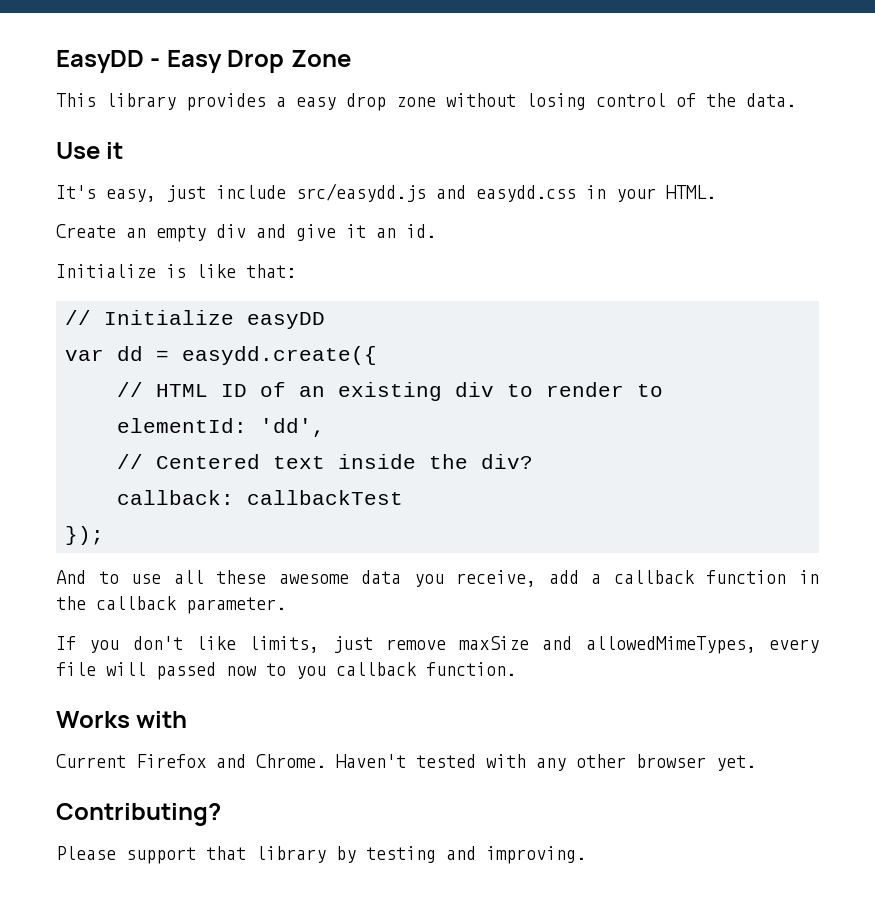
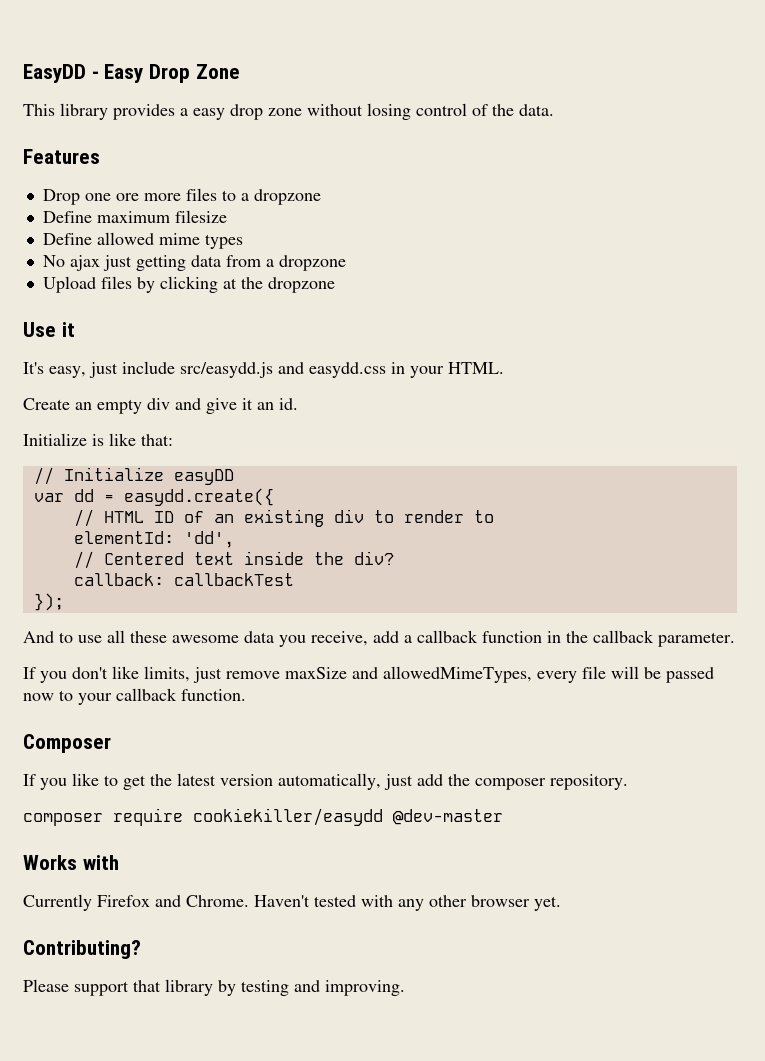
+ Features
+ Drop one ore more files to a dropzone
+ Define maximum filesize
+ Define allowed mime types
+ No ajax just getting data from a dropzone
+ Upload files by clicking at the dropzone
- If you don't like limits, just remove maxSize and allowedMimeTypes, every file will passed now to you callback function.
+ If you don't like limits, just remove maxSize and allowedMimeTypes, every file will be passed now to your callback function.
+ Composer
+ If you like to get the latest version automatically, just add the composer repository.
+ composer require cookiekiller/easydd @dev-master
- Current Firefox and Chrome.
+ Currently Firefox and Chrome.

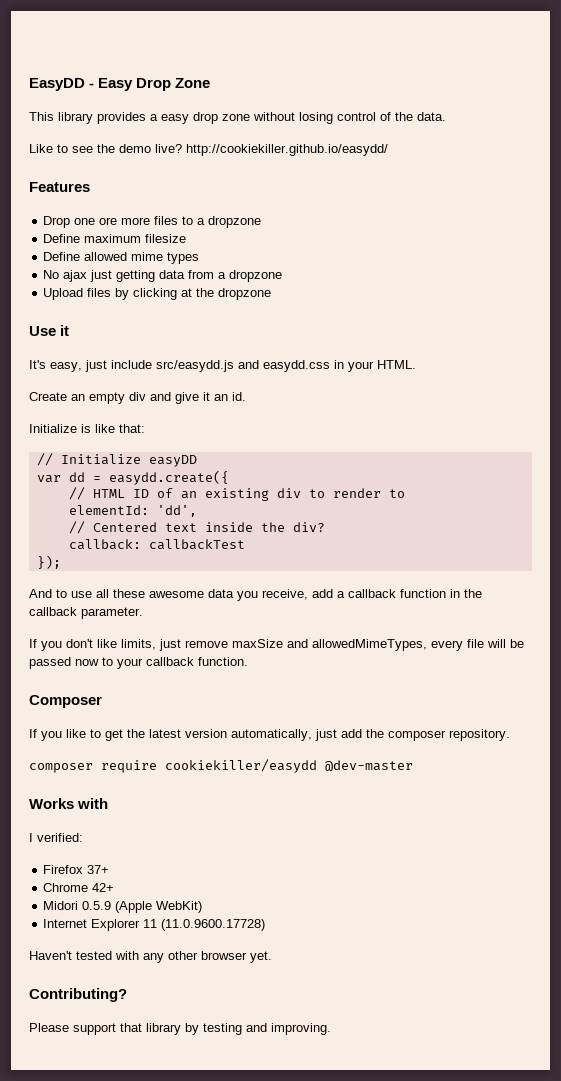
+ Like to see the demo live? http://cookiekiller.github.io/easydd/
- Currently Firefox and Chrome. Haven't tested with any other browser yet.
+ I verified:
+ Firefox 37+
+ Chrome 42+
+ Midori 0.5.9 (Apple WebKit)
+ Internet Explorer 11 (11.0.9600.17728)
+ Haven't tested with any other browser yet.

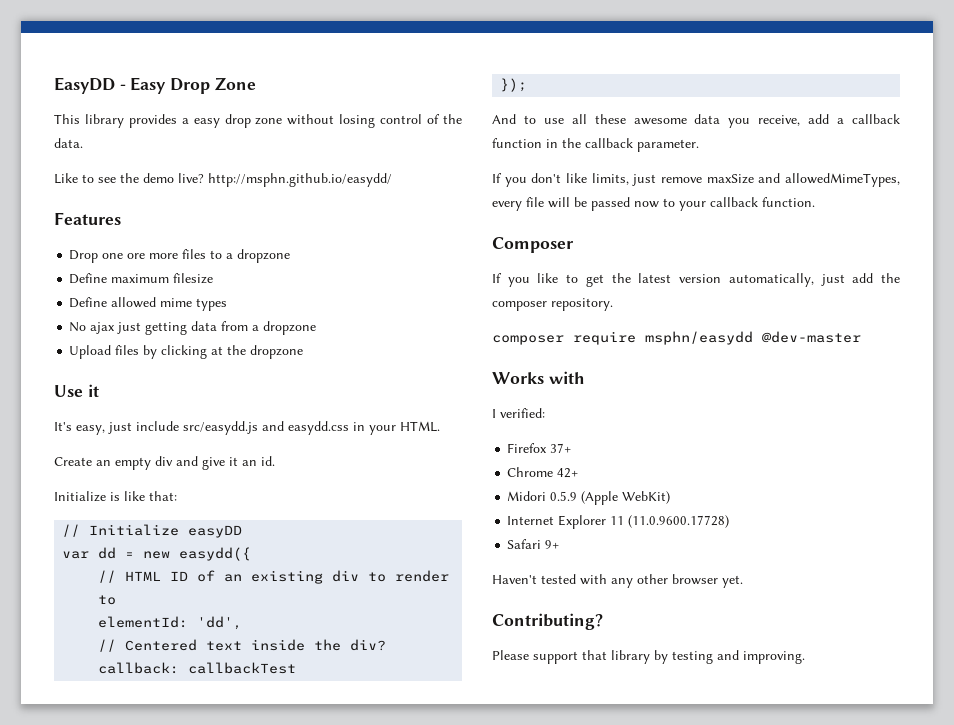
- Like to see the demo live? http://cookiekiller.github.io/easydd/
+ Like to see the demo live? http://msphn.github.io/easydd/
- var dd = easydd.create({
+ var dd = new easydd({
- composer require cookiekiller/easydd @dev-master
+ composer require msphn/easydd @dev-master
+ Safari 9+

